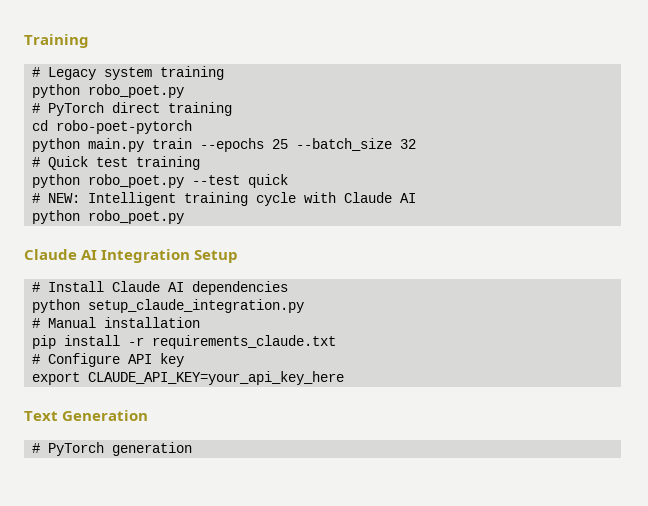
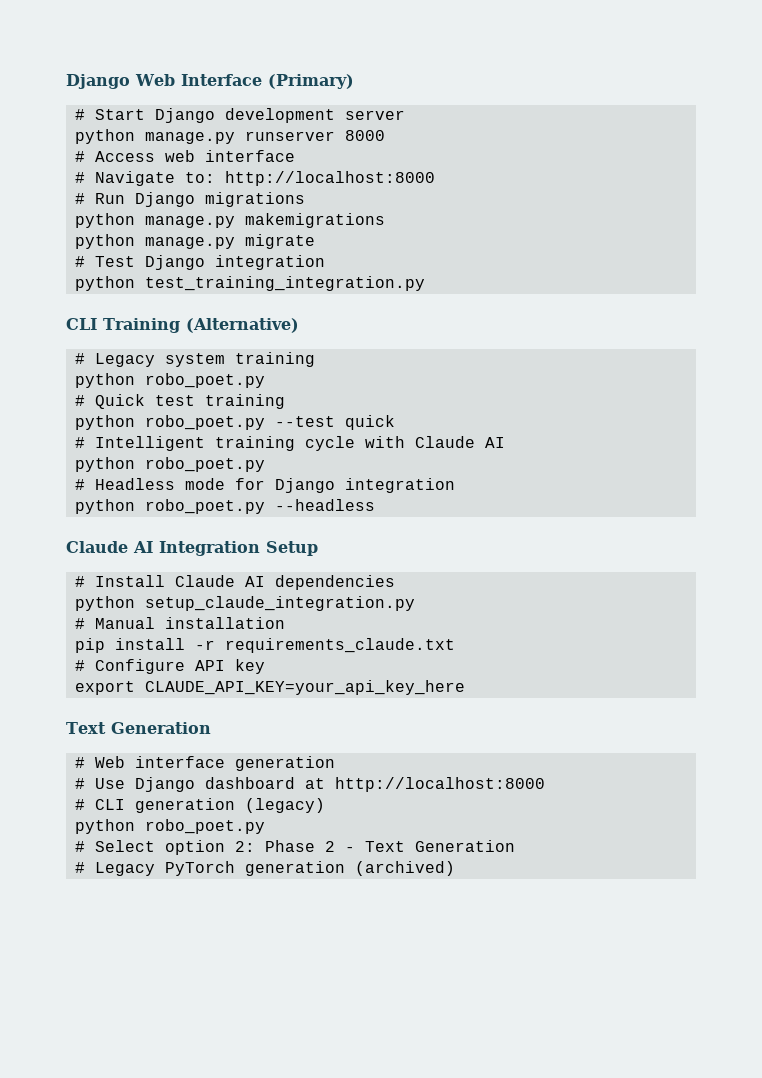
- Training
+ Django Web Interface (Primary)
+ # Start Django development server
+ python manage.py runserver 8000
+ # Access web interface
+ # Navigate to: http://localhost:8000
+ # Run Django migrations
+ python manage.py makemigrations
+ python manage.py migrate
+ # Test Django integration
+ python test_training_integration.py
+ CLI Training (Alternative)
- # PyTorch direct training
- cd robo-poet-pytorch
- python main.py train --epochs 25 --batch_size 32
- # NEW: Intelligent training cycle with Claude AI
+ # Intelligent training cycle with Claude AI
+ # Headless mode for Django integration
+ python robo_poet.py --headless
- # PyTorch generation
+ # Web interface generation
+ # Use Django dashboard at http://localhost:8000
+ # CLI generation (legacy)
+ python robo_poet.py
+ # Select option 2: Phase 2 - Text Generation
+ # Legacy PyTorch generation (archived)

